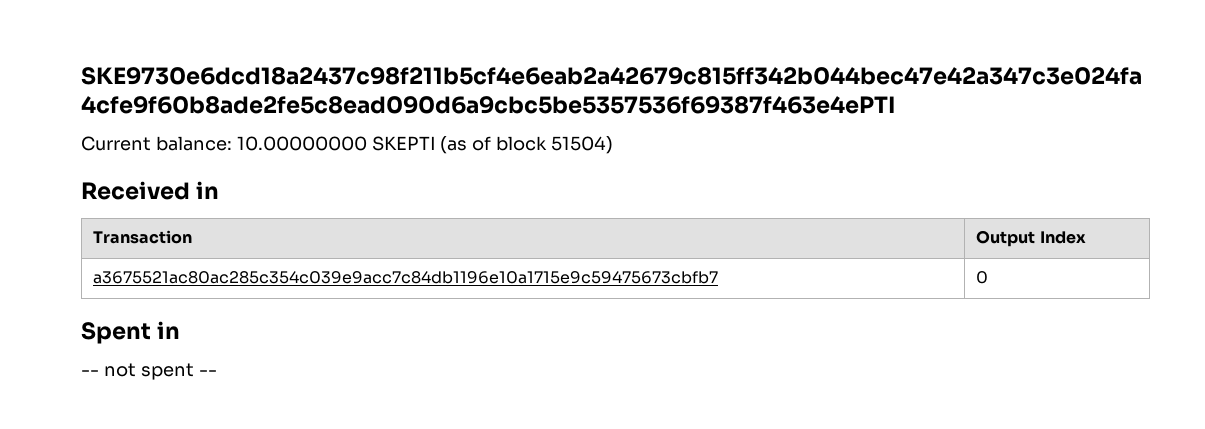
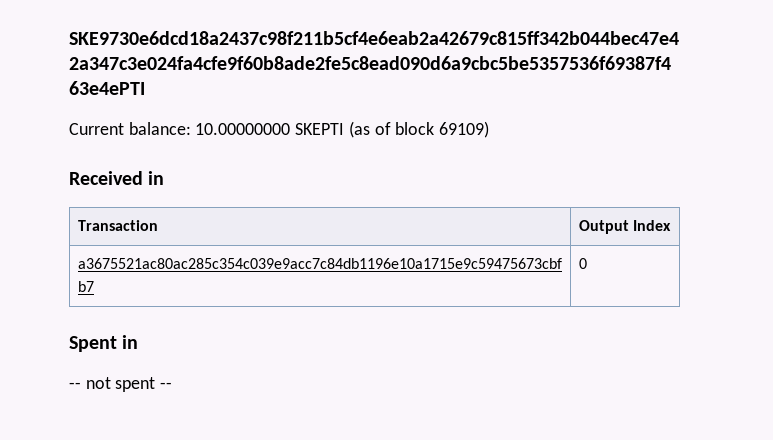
- Current balance: 10.00000000 SKEPTI (as of block 51504)
+ Current balance: 10.00000000 SKEPTI (as of block 69109)

